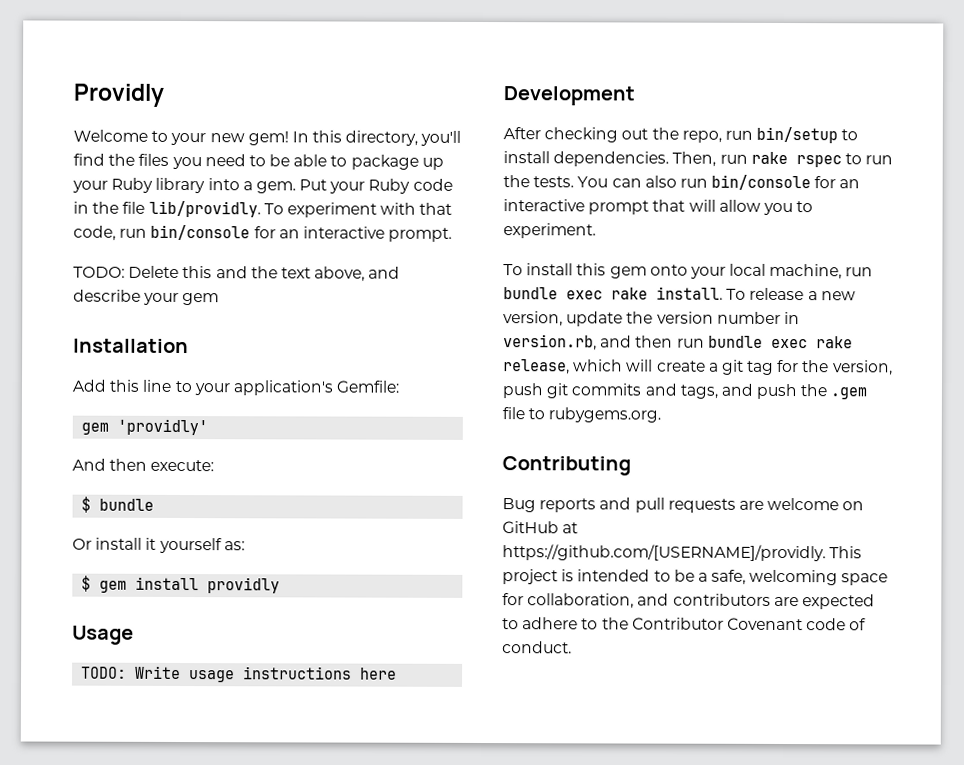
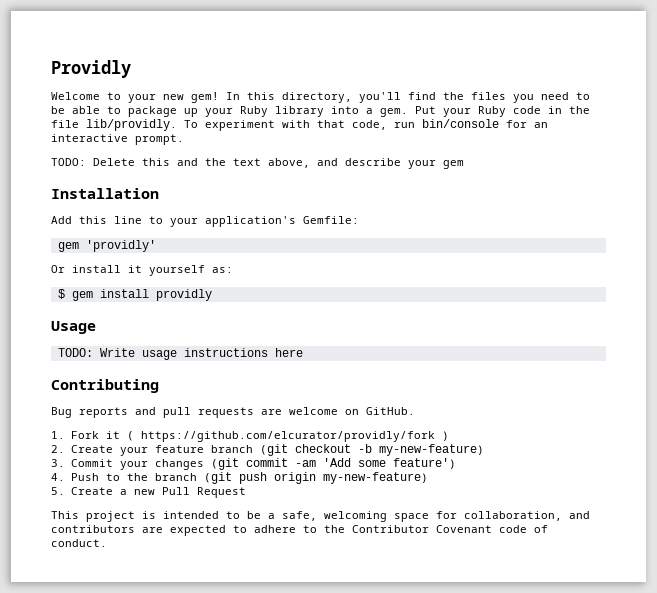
- And then execute:
- $ bundle
- Development
- After checking out the repo, run bin/setup to install dependencies. Then, run rake rspec to run the tests. You can also run bin/console for an interactive prompt that will allow you to experiment.
- To install this gem onto your local machine, run bundle exec rake install. To release a new version, update the version number in version.rb, and then run bundle exec rake release, which will create a git tag for the version, push git commits and tags, and push the .gem file to rubygems.org.
- Bug reports and pull requests are welcome on GitHub at https://github.com/[USERNAME]/providly. This project is intended to be a safe, welcoming space for collaboration, and contributors are expected to adhere to the Contributor Covenant code of conduct.
+ Bug reports and pull requests are welcome on GitHub.
+ 1. Fork it ( https://github.com/elcurator/providly/fork )
+ 2. Create your feature branch (git checkout -b my-new-feature)
+ 3. Commit your changes (git commit -am 'Add some feature')
+ 4. Push to the branch (git push origin my-new-feature)
+ 5. Create a new Pull Request
+ This project is intended to be a safe, welcoming space for collaboration, and contributors are expected to adhere to the Contributor Covenant code of conduct.

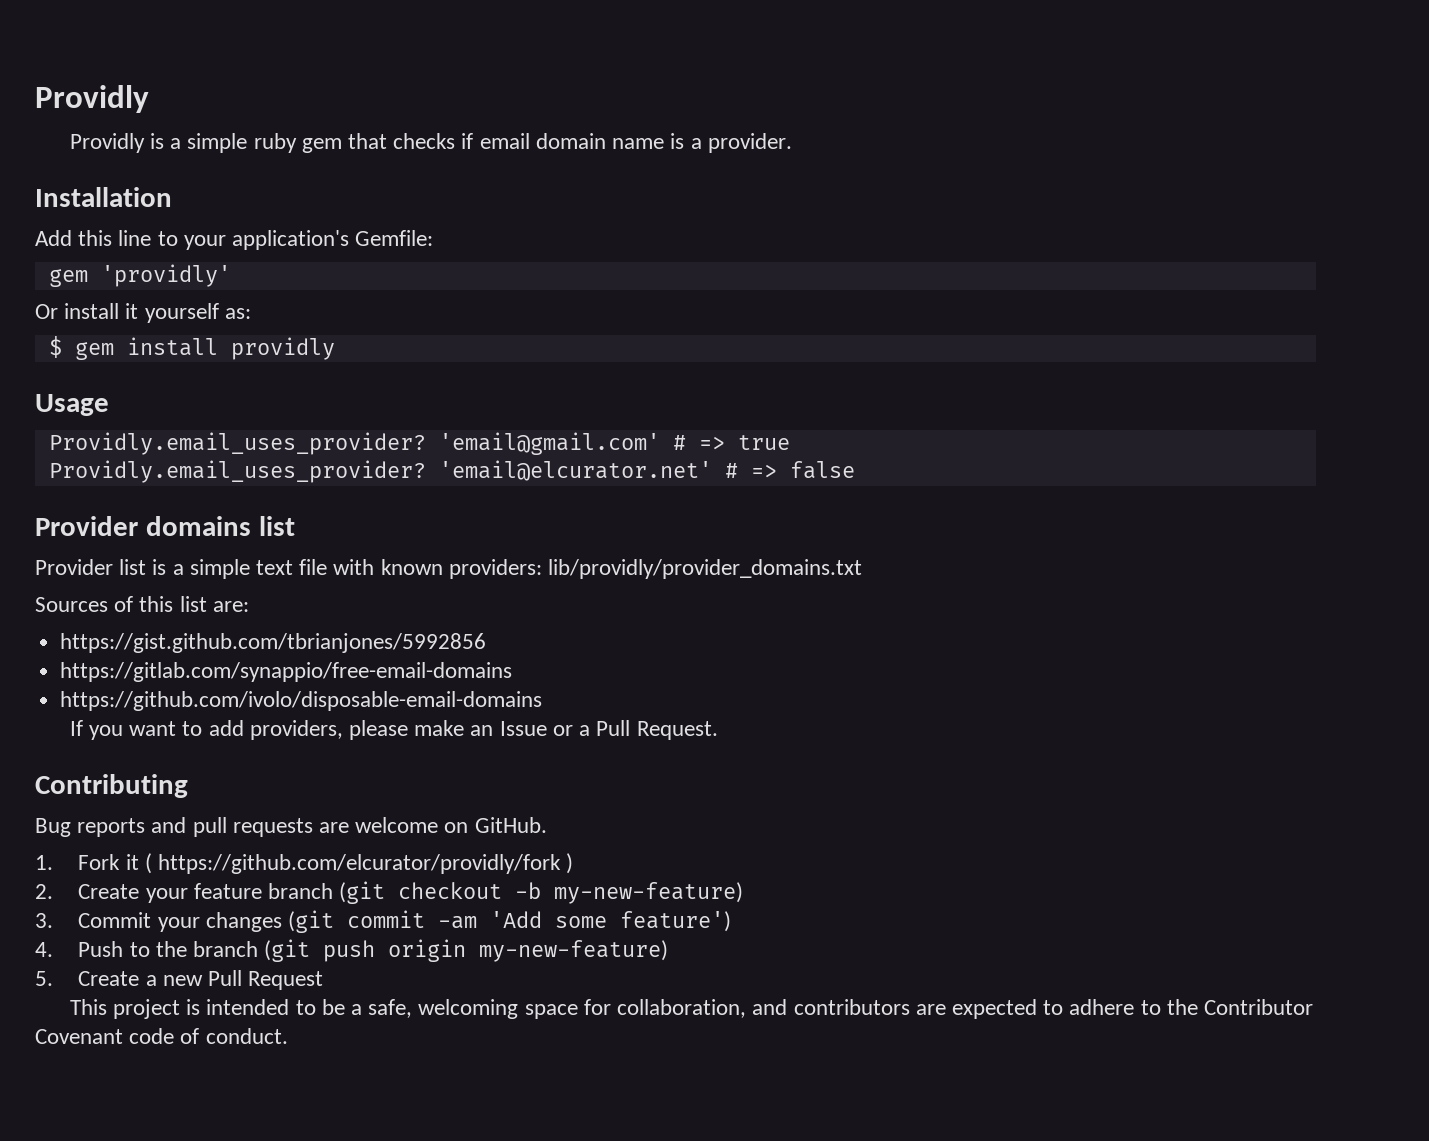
- Welcome to your new gem! In this directory, you'll find the files you need to be able to package up your Ruby library into a gem. Put your Ruby code in the file lib/providly. To experiment with that code, run bin/console for an interactive prompt.
- TODO: Delete this and the text above, and describe your gem
+ Providly is a simple ruby gem that checks if email domain name is a provider.
- TODO: Write usage instructions here
+ Providly.email_uses_provider? 'email@gmail.com' # => true
+ Providly.email_uses_provider? 'email@elcurator.net' # => false
+ Provider domains list
+ Provider list is a simple text file with known providers: lib/providly/provider_domains.txt
+ Sources of this list are:
+ https://gist.github.com/tbrianjones/5992856
+ https://gitlab.com/synappio/free-email-domains
+ https://github.com/ivolo/disposable-email-domains
+ If you want to add providers, please make an Issue or a Pull Request.

